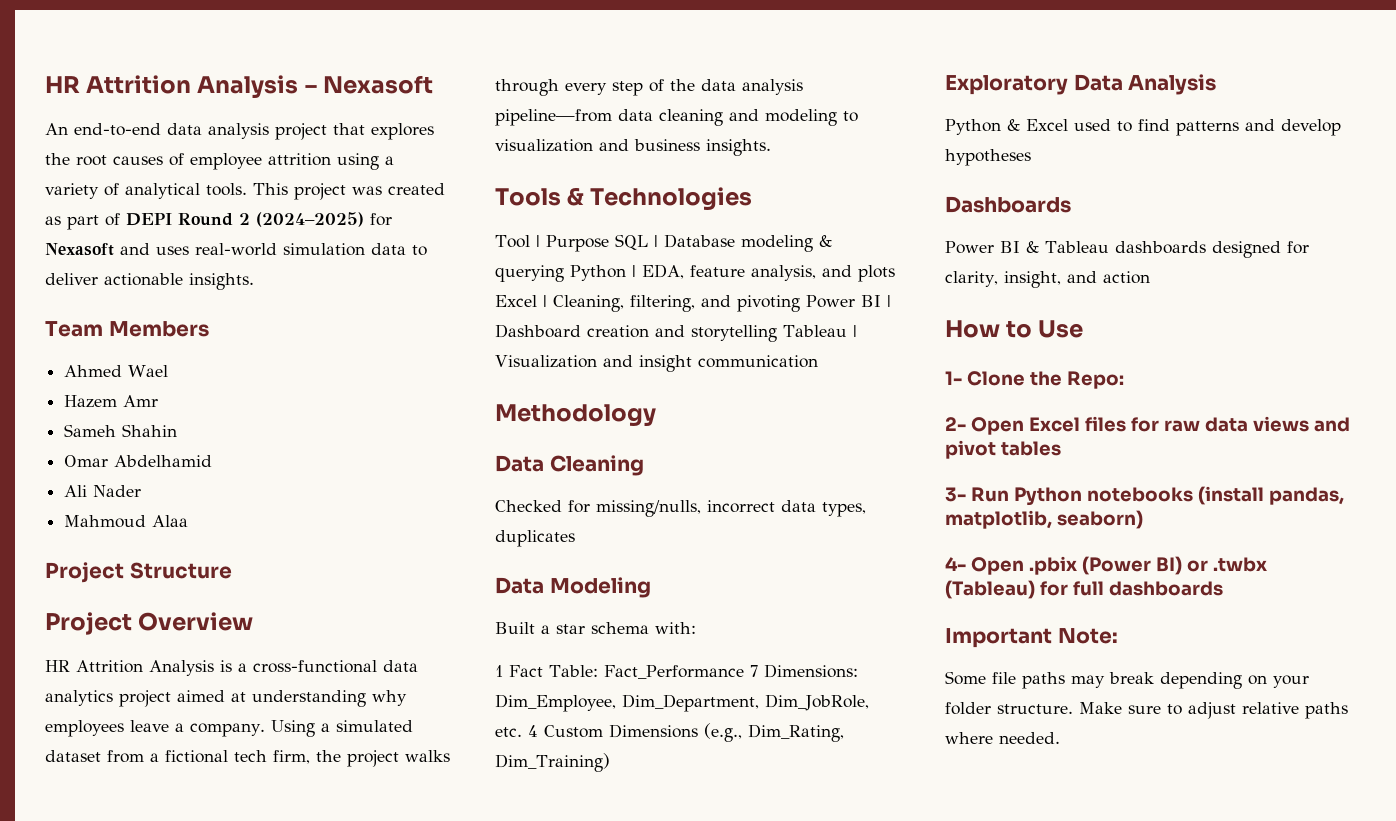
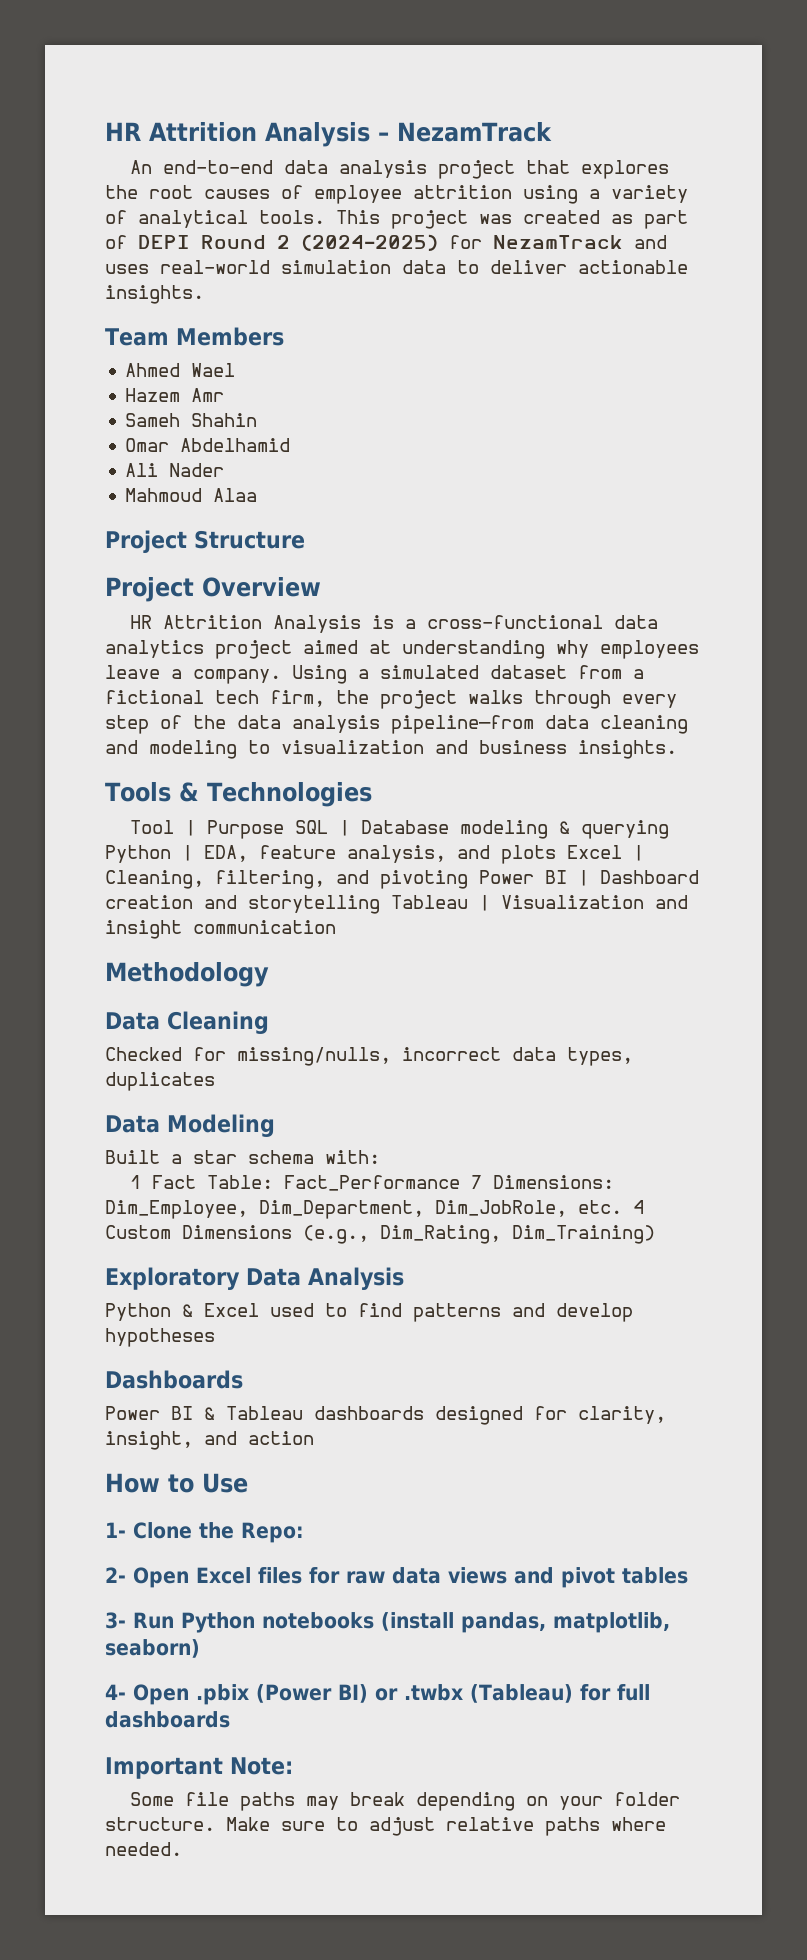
- HR Attrition Analysis – Nexasoft
+ HR Attrition Analysis – NezamTrack
- This project was created as part of DEPI Round 2 (2024–2025) for Nexasoft and uses real-world simulation data to deliver actionable insights.
+ This project was created as part of DEPI Round 2 (2024–2025) for NezamTrack and uses real-world simulation data to deliver actionable insights.

